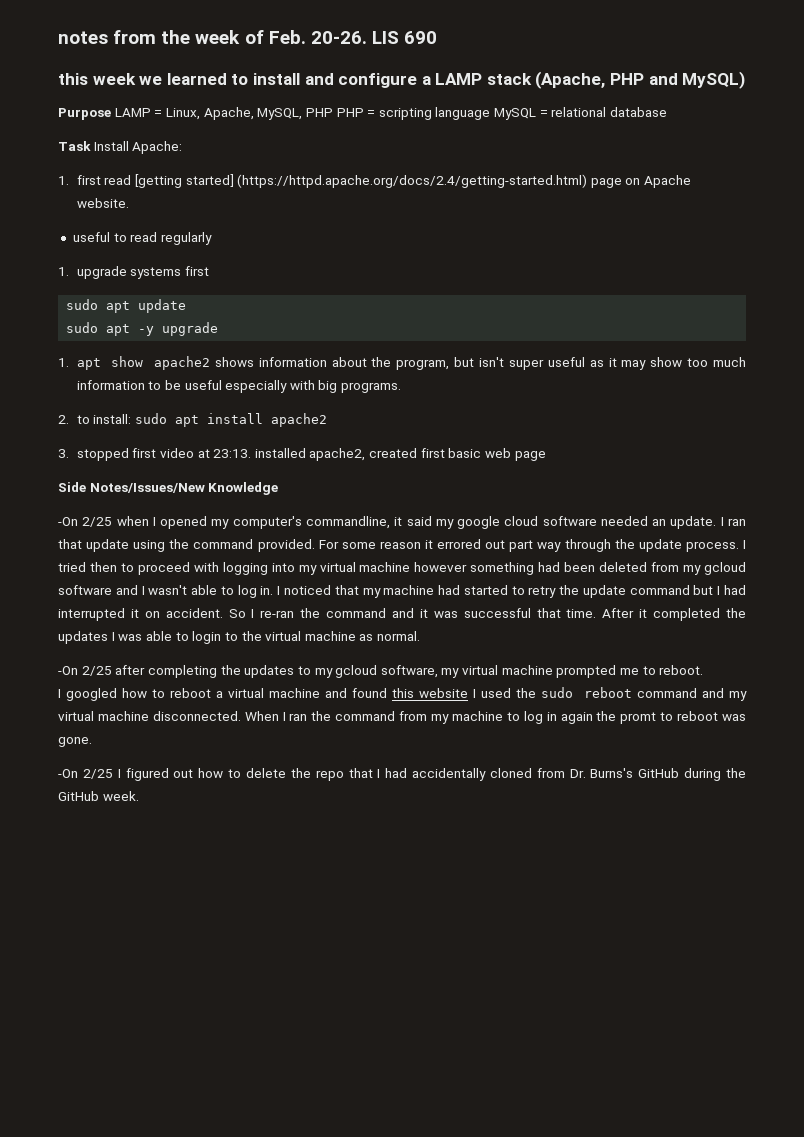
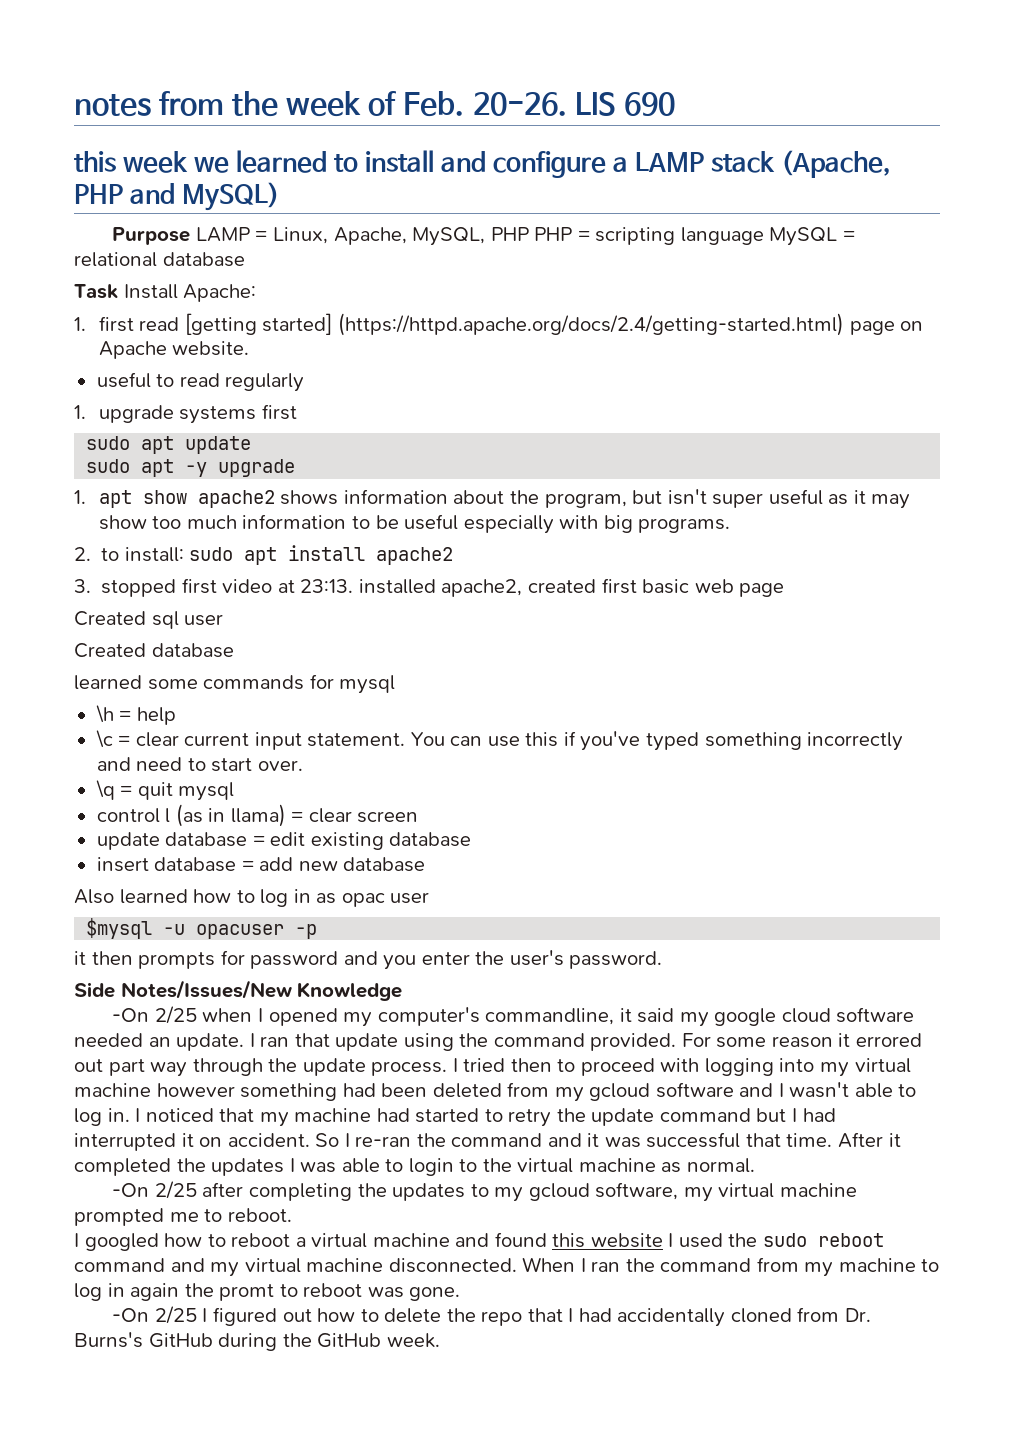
+ Created sql user
+ Created database
+ learned some commands for mysql
+ \h = help
+ \c = clear current input statement. You can use this if you've typed something incorrectly and need to start over.
+ \q = quit mysql
+ control l (as in llama) = clear screen
+ update database = edit existing database
+ insert database = add new database
+ Also learned how to log in as opac user
+ $mysql -u opacuser -p
+ it then prompts for password and you enter the user's password.

